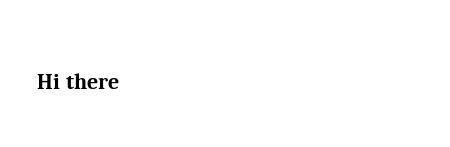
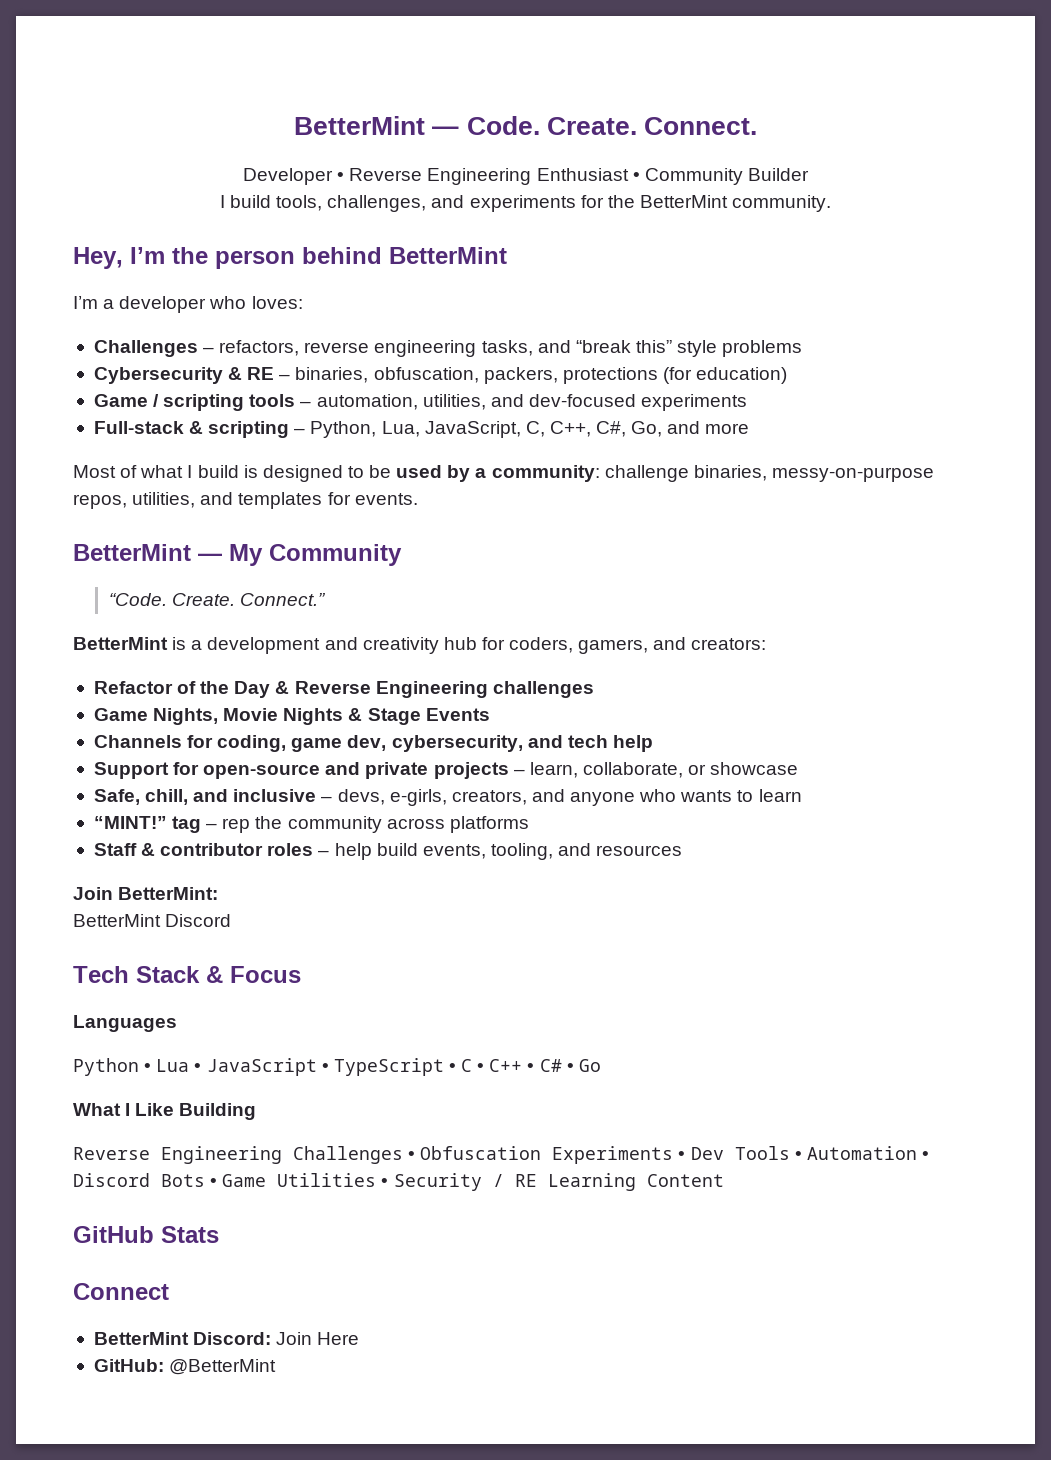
- Hi there
+ BetterMint — Code. Create. Connect.
+ Developer • Reverse Engineering Enthusiast • Community Builder
+ I build tools, challenges, and experiments for the BetterMint community.
+ Hey, I’m the person behind BetterMint
+ I’m a developer who loves:
+ Challenges – refactors, reverse engineering tasks, and “break this” style problems
+ Cybersecurity & RE – binaries, obfuscation, packers, protections (for education)
+ Game / scripting tools – automation, utilities, and dev-focused experiments
+ Full-stack & scripting – Python, Lua, JavaScript, C, C++, C#, Go, and more
+ Most of what I build is designed to be used by a community: challenge binaries, messy-on-purpose repos, utilities, and templates for events.
+ BetterMint — My Community
+ “Code. Create. Connect.”
+ BetterMint is a development and creativity hub for coders, gamers, and creators:
+ Refactor of the Day & Reverse Engineering challenges
+ Game Nights, Movie Nights & Stage Events
+ Channels for coding, game dev, cybersecurity, and tech help
+ Support for open-source and private projects – learn, collaborate, or showcase
+ Safe, chill, and inclusive – devs, e-girls, creators, and anyone who wants to learn
+ “MINT!” tag – rep the community across platforms
+ Staff & contributor roles – help build events, tooling, and resources
+ Join BetterMint:
+ BetterMint Discord
+ Tech Stack & Focus
+ Languages
+ Python • Lua • JavaScript • TypeScript • C • C++ • C# • Go
+ What I Like Building
+ Reverse Engineering Challenges • Obfuscation Experiments • Dev Tools • Automation • Discord Bots • Game Utilities • Security / RE Learning Content
+ GitHub Stats
+ Connect
+ BetterMint Discord: Join Here
+ GitHub: @BetterMint

